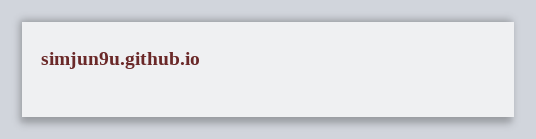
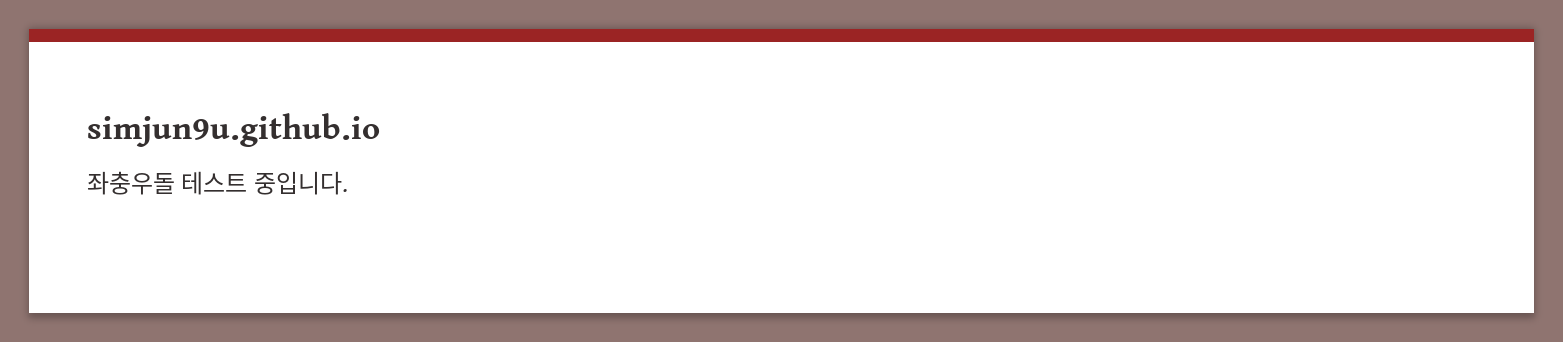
+ 좌충우돌 테스트 중입니다.

